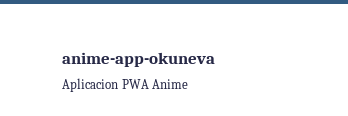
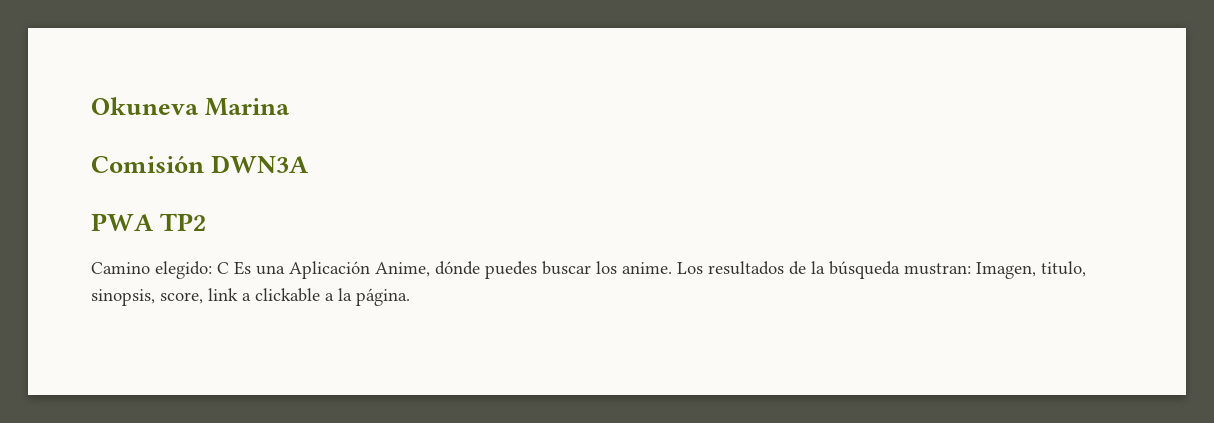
- anime-app-okuneva
- Aplicacion PWA Anime
+ Okuneva Marina
+ Comisión DWN3A
+ PWA TP2
+ Camino elegido: C Es una Aplicación Anime, dónde puedes buscar los anime. Los resultados de la búsqueda mustran: Imagen, titulo, sinopsis, score, link a clickable a la página.

